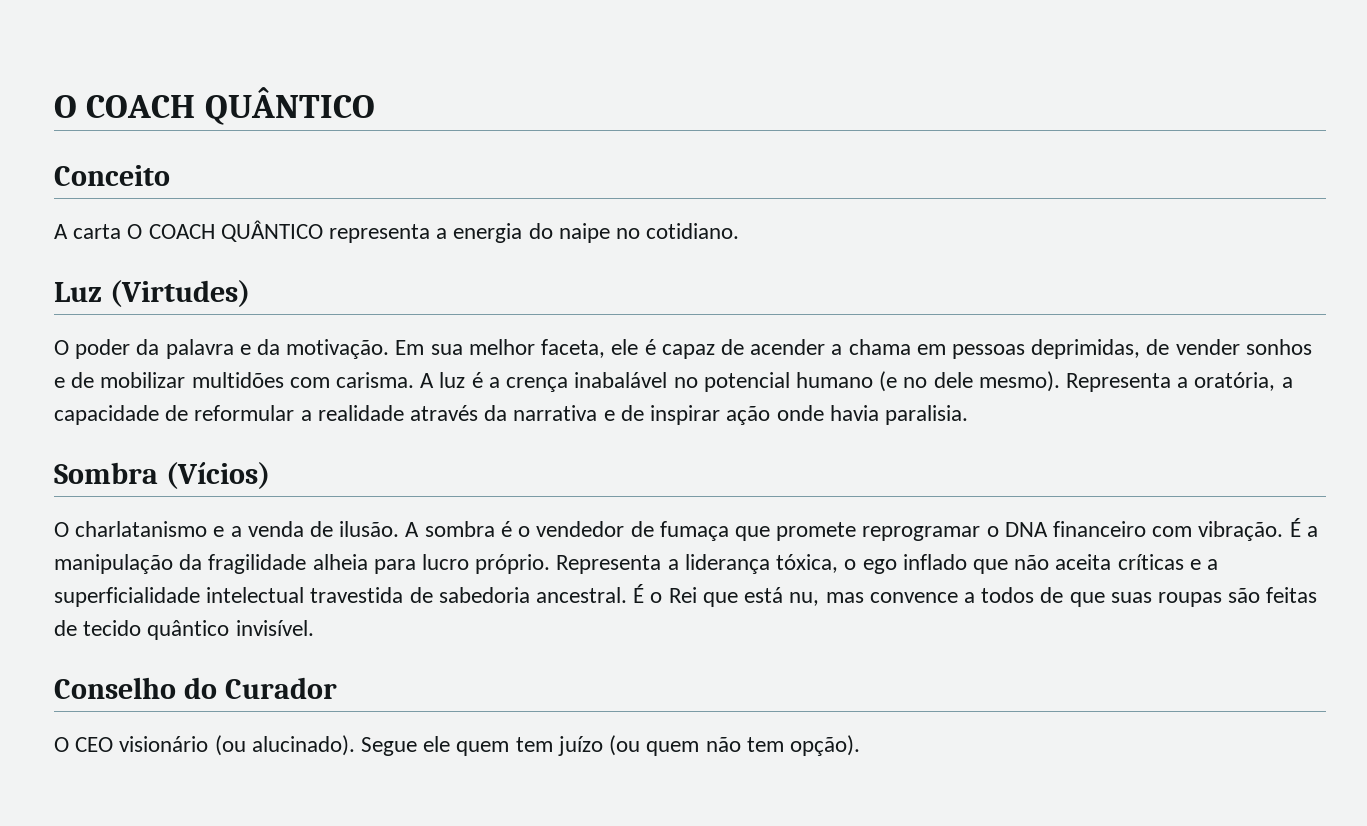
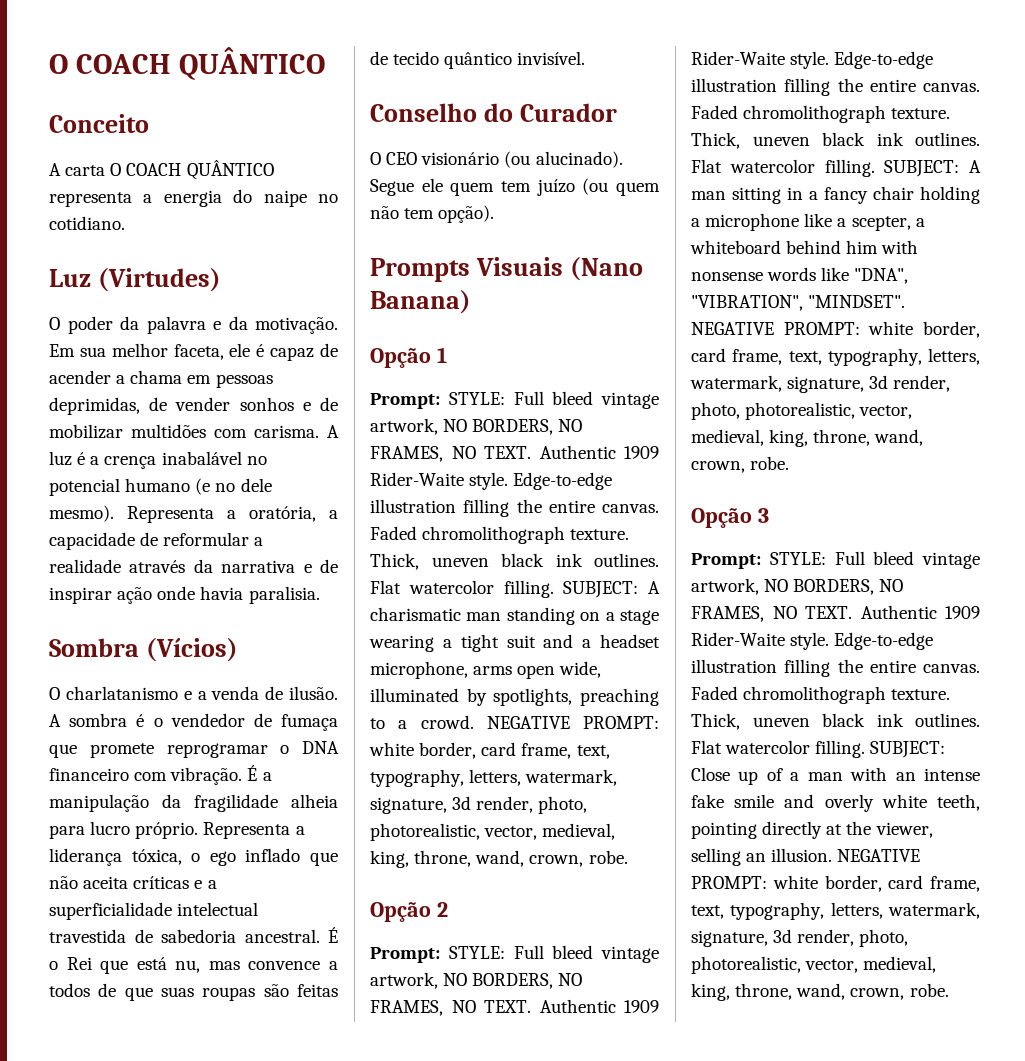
+ Prompts Visuais (Nano Banana)
+ Opção 1
+ Prompt: STYLE: Full bleed vintage artwork, NO BORDERS, NO FRAMES, NO TEXT. Authentic 1909 Rider-Waite style. Edge-to-edge illustration filling the entire canvas. Faded chromolithograph texture. Thick, uneven black ink outlines. Flat watercolor filling. SUBJECT: A charismatic man standing on a stage wearing a tight suit and a headset microphone, arms open wide, illuminated by spotlights, preaching to a crowd. NEGATIVE PROMPT: white border, card frame, text, typography, letters, watermark, signature, 3d render, photo, photorealistic, vector, medieval, king, throne, wand, crown, robe.
+ Opção 2
+ Prompt: STYLE: Full bleed vintage artwork, NO BORDERS, NO FRAMES, NO TEXT. Authentic 1909 Rider-Waite style. Edge-to-edge illustration filling the entire canvas. Faded chromolithograph texture. Thick, uneven black ink outlines. Flat watercolor filling. SUBJECT: A man sitting in a fancy chair holding a microphone like a scepter, a whiteboard behind him with nonsense words like "DNA", "VIBRATION", "MINDSET". NEGATIVE PROMPT: white border, card frame, text, typography, letters, watermark, signature, 3d render, photo, photorealistic, vector, medieval, king, throne, wand, crown, robe.
+ Opção 3
+ Prompt: STYLE: Full bleed vintage artwork, NO BORDERS, NO FRAMES, NO TEXT. Authentic 1909 Rider-Waite style. Edge-to-edge illustration filling the entire canvas. Faded chromolithograph texture. Thick, uneven black ink outlines. Flat watercolor filling. SUBJECT: Close up of a man with an intense fake smile and overly white teeth, pointing directly at the viewer, selling an illusion. NEGATIVE PROMPT: white border, card frame, text, typography, letters, watermark, signature, 3d render, photo, photorealistic, vector, medieval, king, throne, wand, crown, robe.

